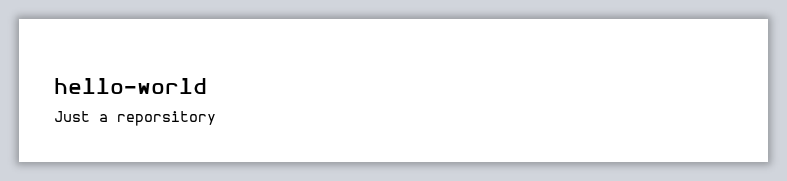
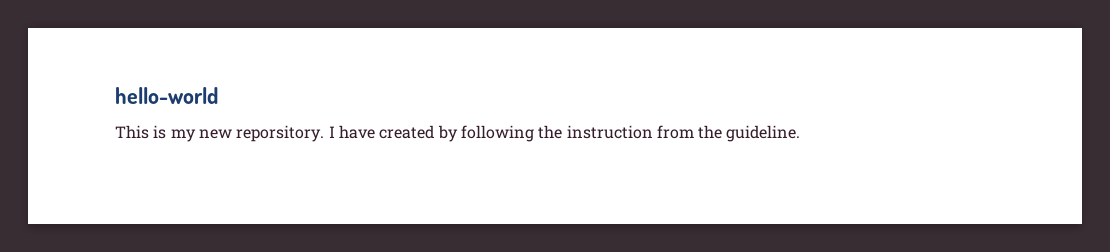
- Just a reporsitory
+ This is my new reporsitory. I have created by following the instruction from the guideline.

